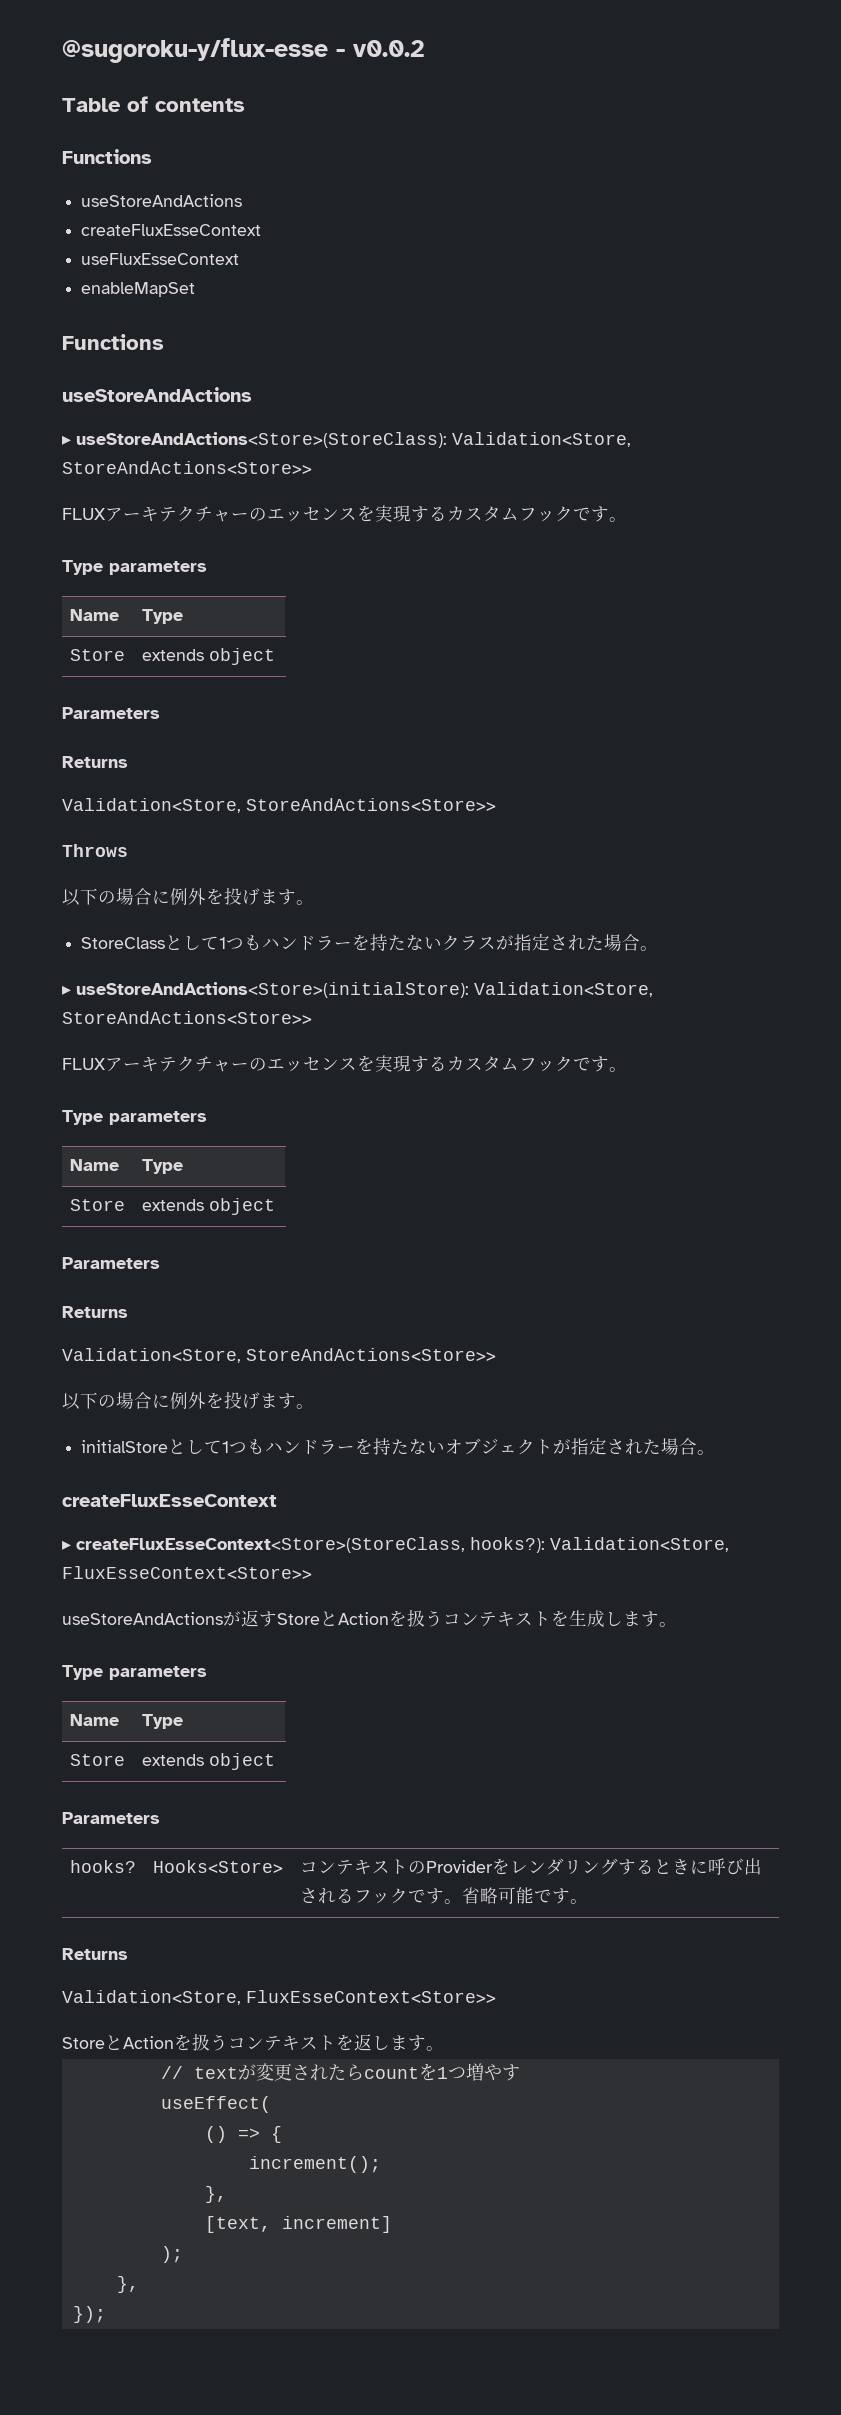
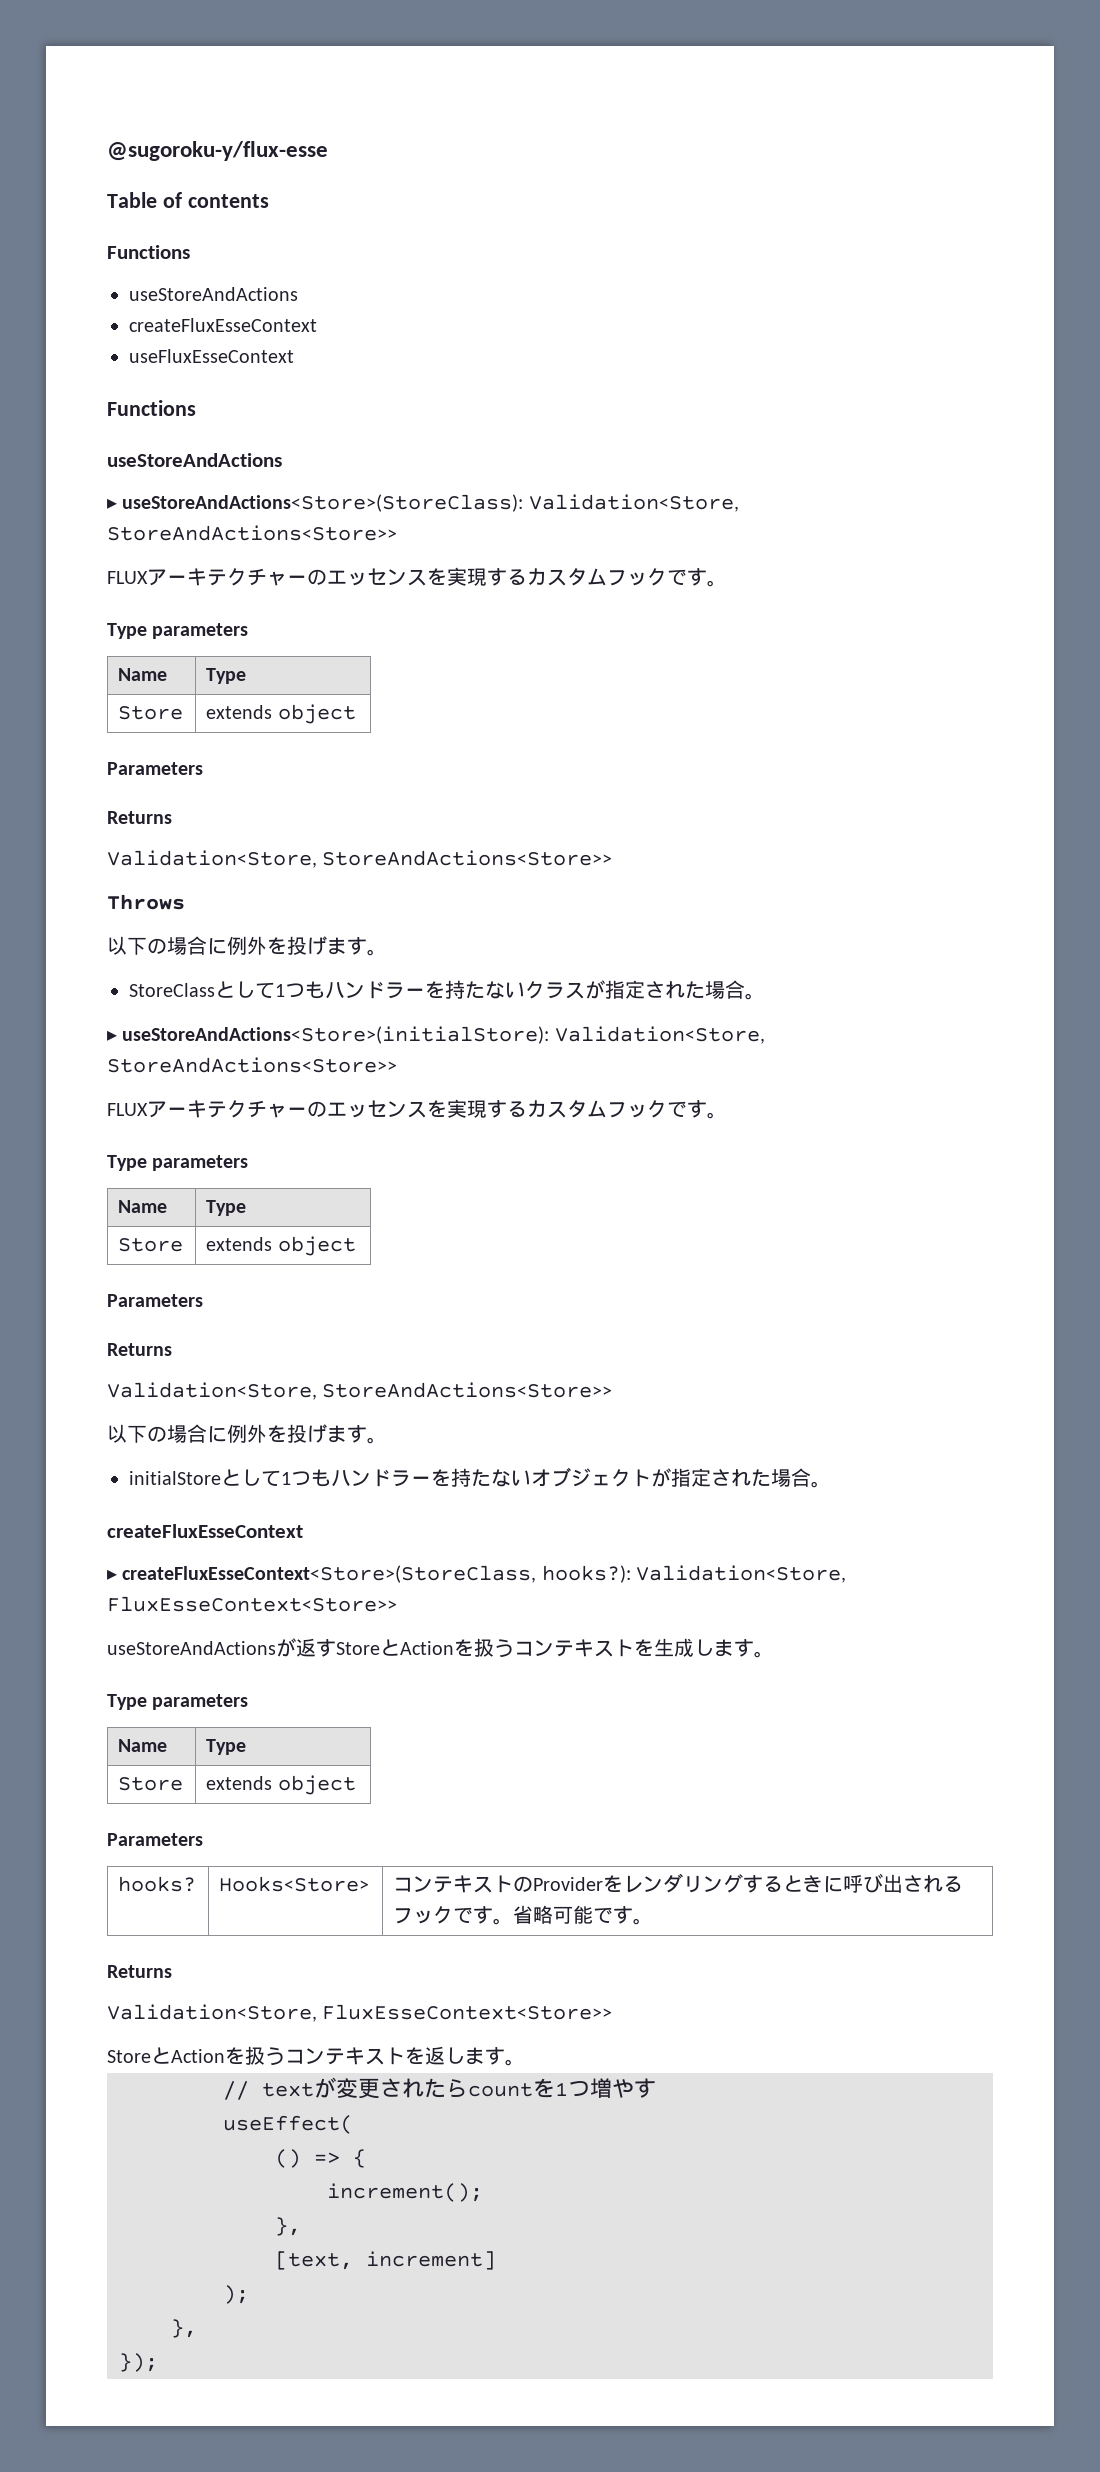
- @sugoroku-y/flux-esse - v0.0.2
+ @sugoroku-y/flux-esse
- enableMapSet

